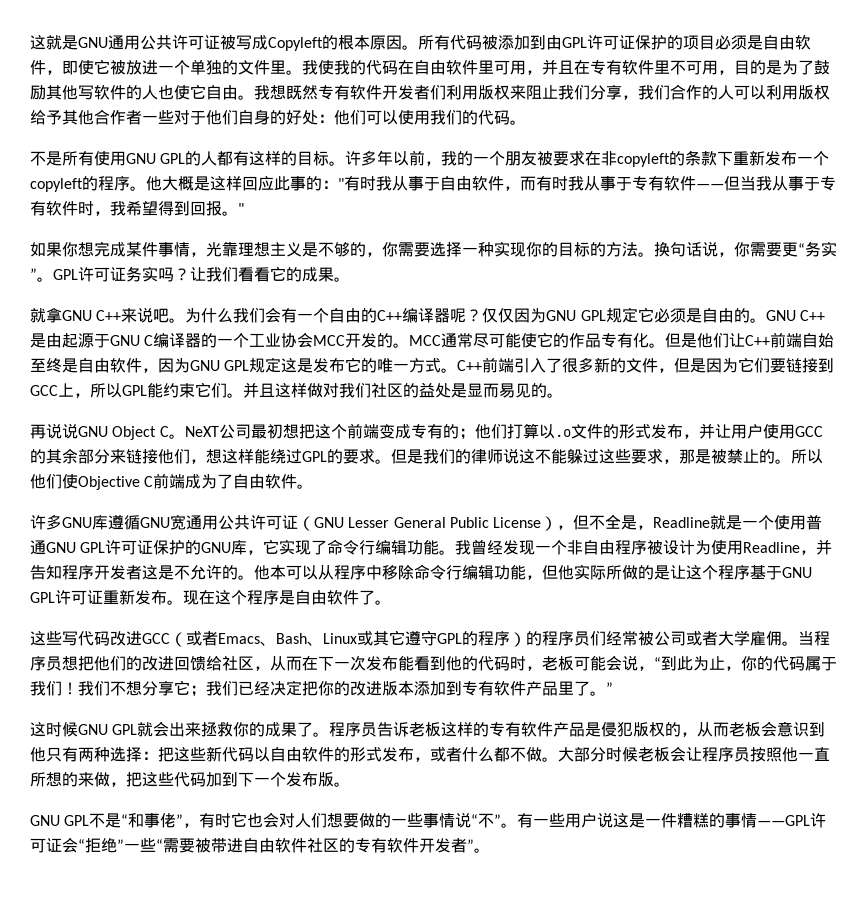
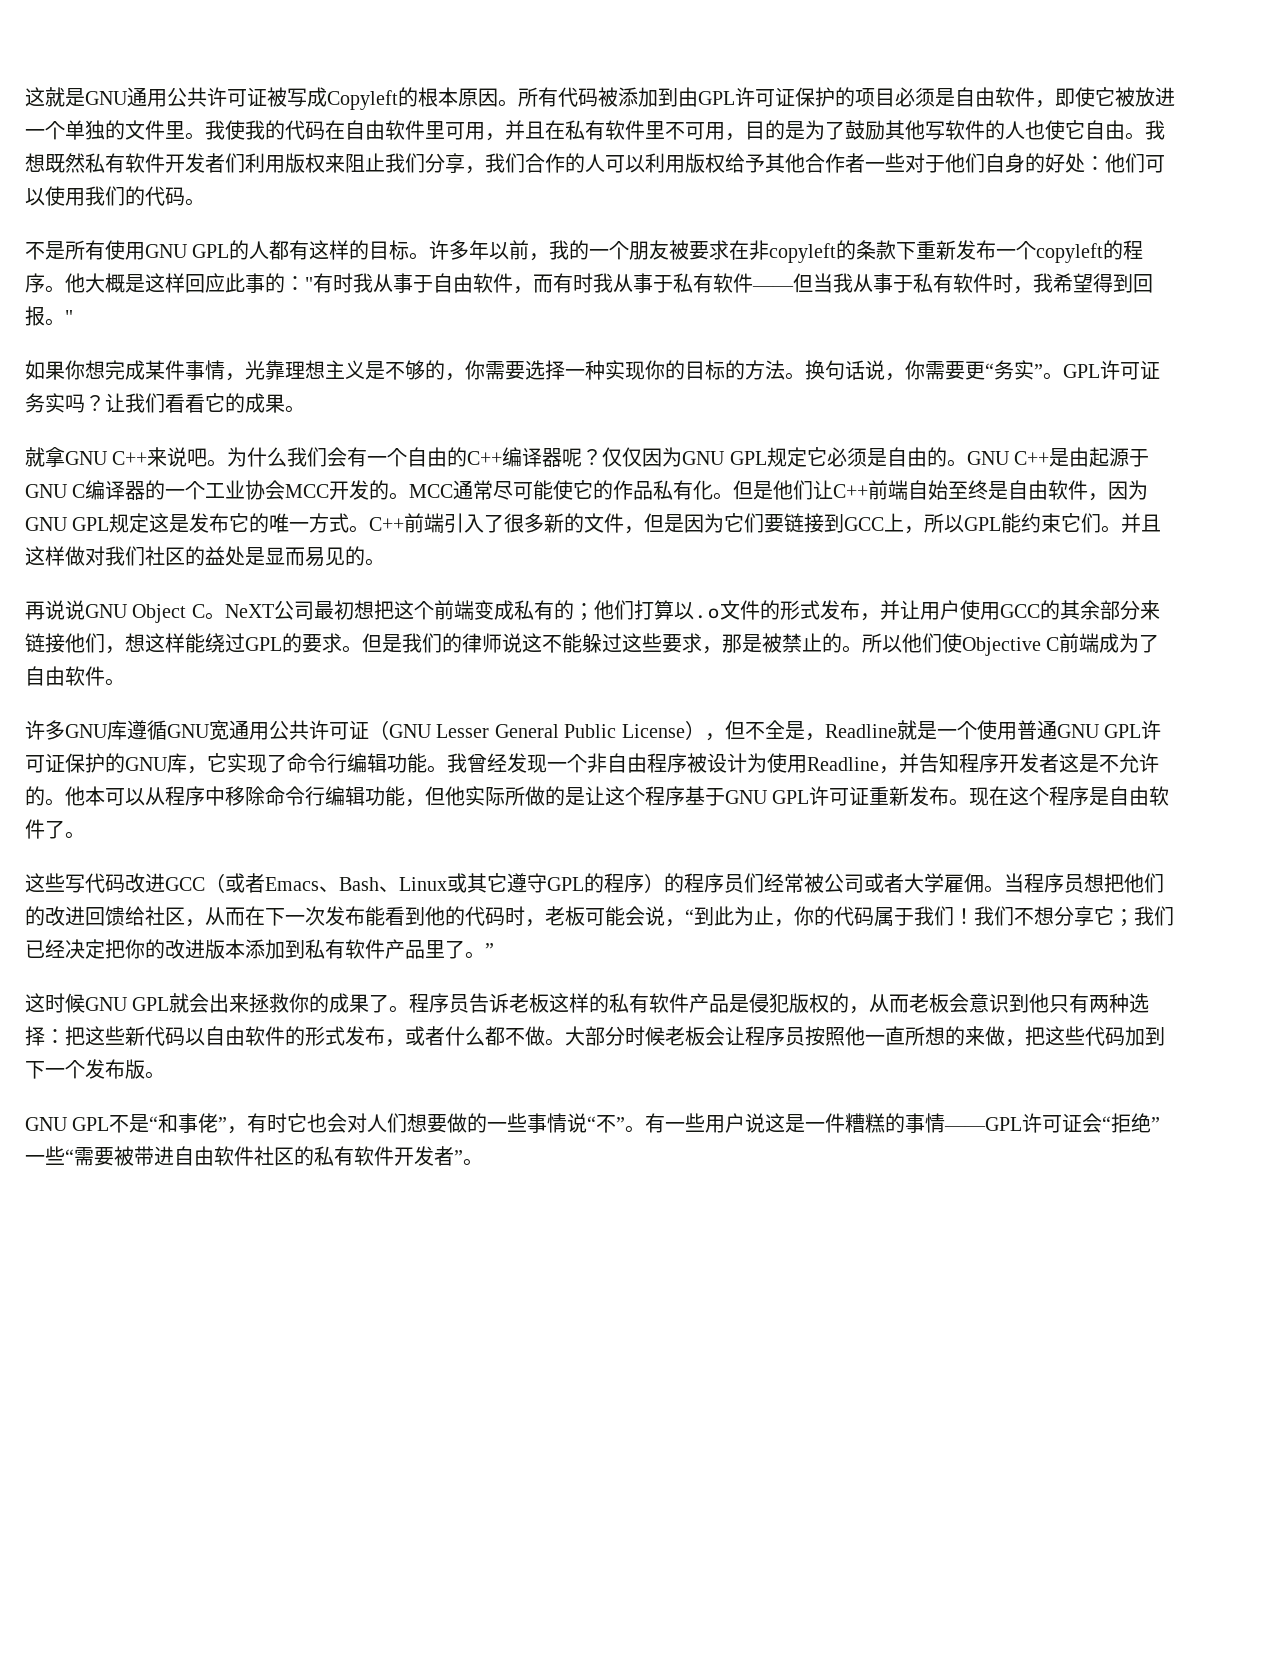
- 我使我的代码在自由软件里可用，并且在专有软件里不可用，目的是为了鼓励其他写软件的人也使它自由。
+ 我使我的代码在自由软件里可用，并且在私有软件里不可用，目的是为了鼓励其他写软件的人也使它自由。
- 我想既然专有软件开发者们利用版权来阻止我们分享，我们合作的人可以利用版权给予其他合作者一些对于他们自身的好处：他们可以使用我们的代码。
+ 我想既然私有软件开发者们利用版权来阻止我们分享，我们合作的人可以利用版权给予其他合作者一些对于他们自身的好处：他们可以使用我们的代码。
- 他大概是这样回应此事的："有时我从事于自由软件，而有时我从事于专有软件——但当我从事于专有软件时，我希望得到回报。
+ 他大概是这样回应此事的："有时我从事于自由软件，而有时我从事于私有软件——但当我从事于私有软件时，我希望得到回报。
- MCC通常尽可能使它的作品专有化。
+ MCC通常尽可能使它的作品私有化。
- NeXT公司最初想把这个前端变成专有的；他们打算以.o文件的形式发布，并让用户使用GCC的其余部分来链接他们，想这样能绕过GPL的要求。
+ NeXT公司最初想把这个前端变成私有的；他们打算以.o文件的形式发布，并让用户使用GCC的其余部分来链接他们，想这样能绕过GPL的要求。
- 我们不想分享它；我们已经决定把你的改进版本添加到专有软件产品里了。”
+ 我们不想分享它；我们已经决定把你的改进版本添加到私有软件产品里了。”
- 程序员告诉老板这样的专有软件产品是侵犯版权的，从而老板会意识到他只有两种选择：把这些新代码以自由软件的形式发布，或者什么都不做。
+ 程序员告诉老板这样的私有软件产品是侵犯版权的，从而老板会意识到他只有两种选择：把这些新代码以自由软件的形式发布，或者什么都不做。
- 有一些用户说这是一件糟糕的事情——GPL许可证会“拒绝”一些“需要被带进自由软件社区的专有软件开发者”。
+ 有一些用户说这是一件糟糕的事情——GPL许可证会“拒绝”一些“需要被带进自由软件社区的私有软件开发者”。

